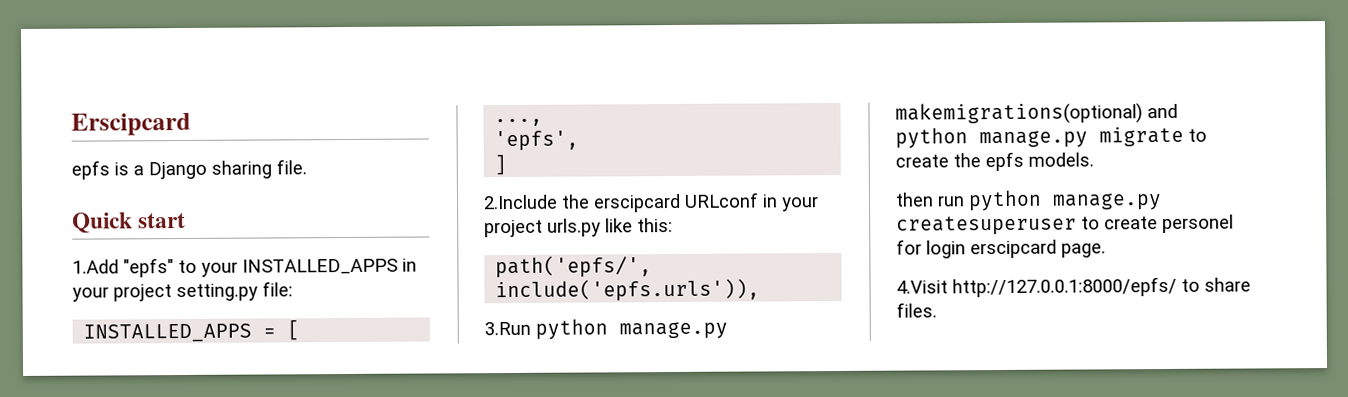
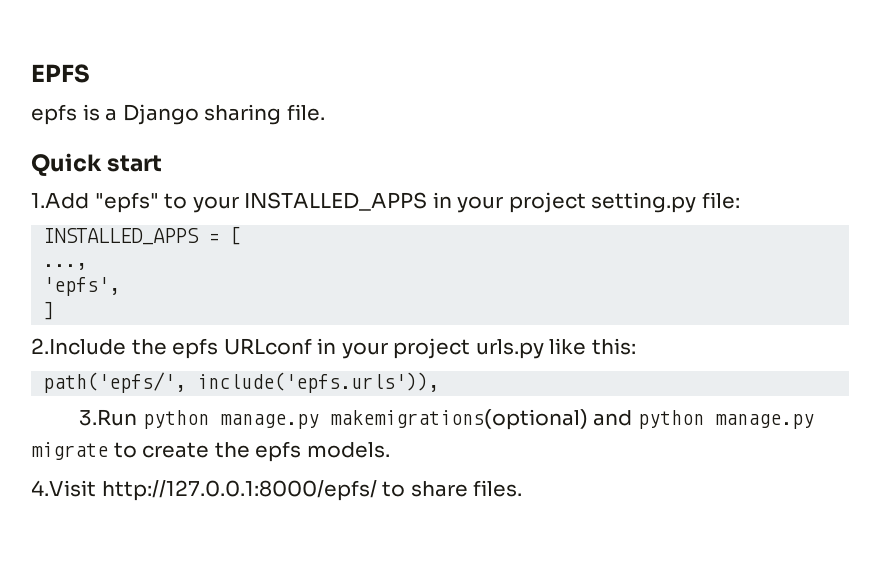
- Erscipcard
+ EPFS
- 2.Include the erscipcard URLconf in your project urls.py like this:
+ 2.Include the epfs URLconf in your project urls.py like this:
- then run python manage.py createsuperuser to create personel for login erscipcard page.

